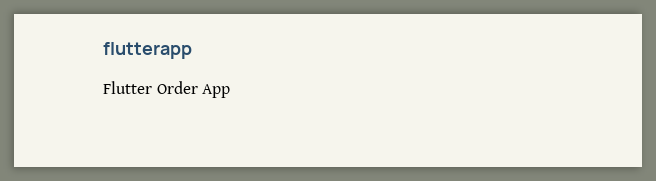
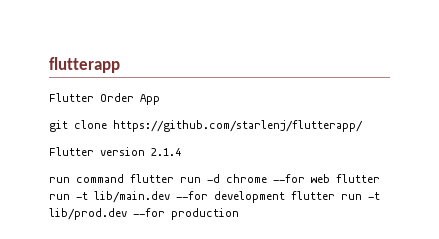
+ git clone https://github.com/starlenj/flutterapp/
+ Flutter version 2.1.4
+ run command flutter run -d chrome --for web flutter run -t lib/main.dev --for development flutter run -t lib/prod.dev --for production

